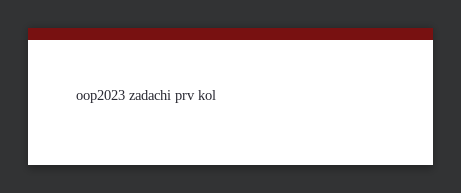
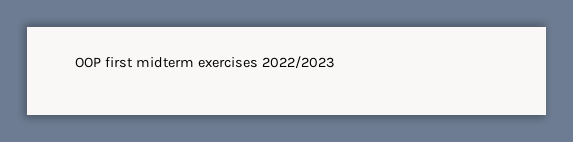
- oop2023 zadachi prv kol
+ OOP first midterm exercises 2022/2023

